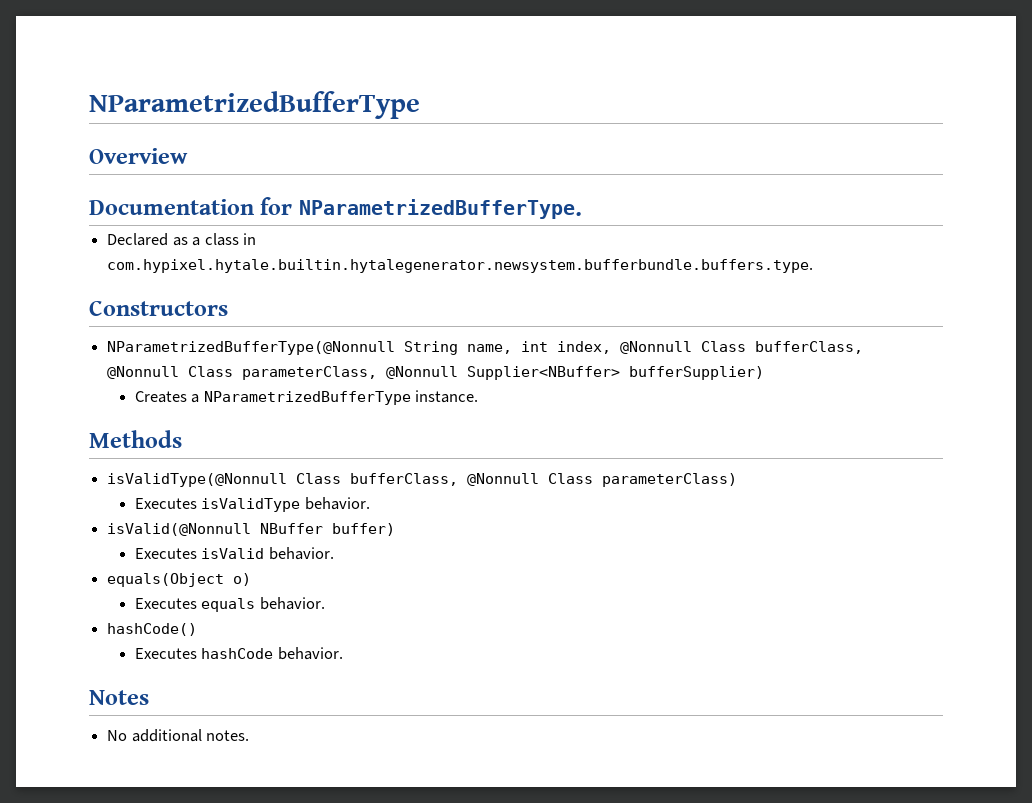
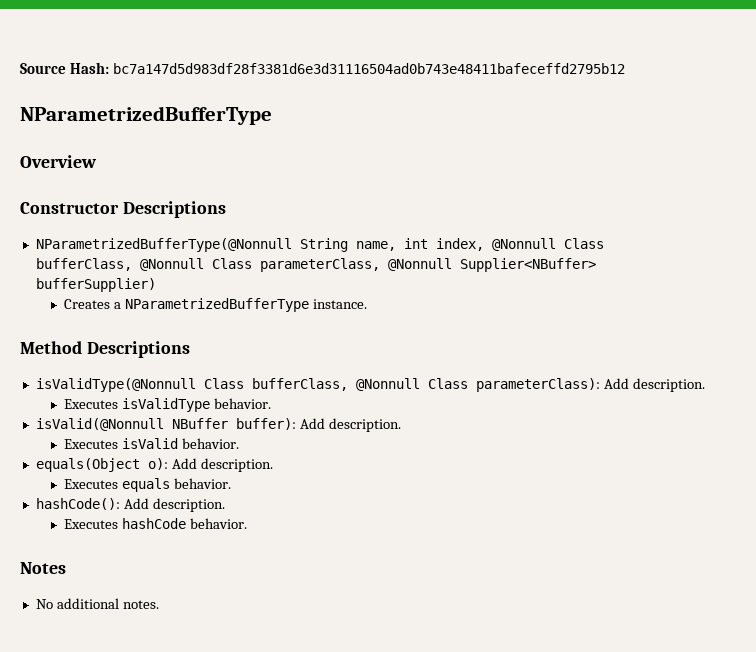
+ Source Hash: bc7a147d5d983df28f3381d6e3d31116504ad0b743e48411bafeceffd2795b12
- Documentation for NParametrizedBufferType.
- Declared as a class in com.hypixel.hytale.builtin.hytalegenerator.newsystem.bufferbundle.buffers.type.
- Constructors
+ Constructor Descriptions
- Methods
+ Method Descriptions
- isValidType(@Nonnull Class bufferClass, @Nonnull Class parameterClass)
+ isValidType(@Nonnull Class bufferClass, @Nonnull Class parameterClass): Add description.
- isValid(@Nonnull NBuffer buffer)
+ isValid(@Nonnull NBuffer buffer): Add description.
- equals(Object o)
+ equals(Object o): Add description.
- hashCode()
+ hashCode(): Add description.

